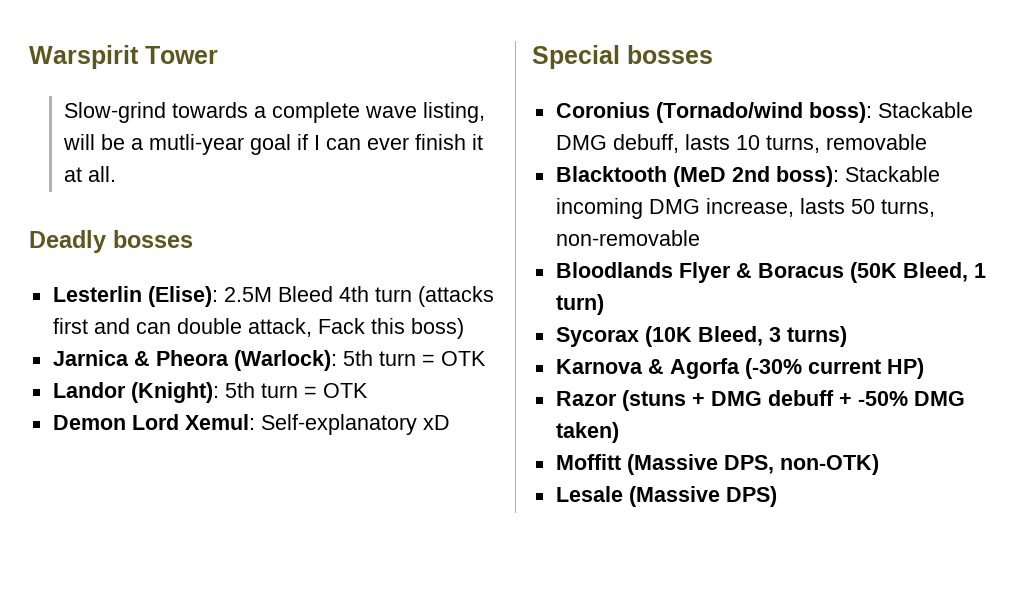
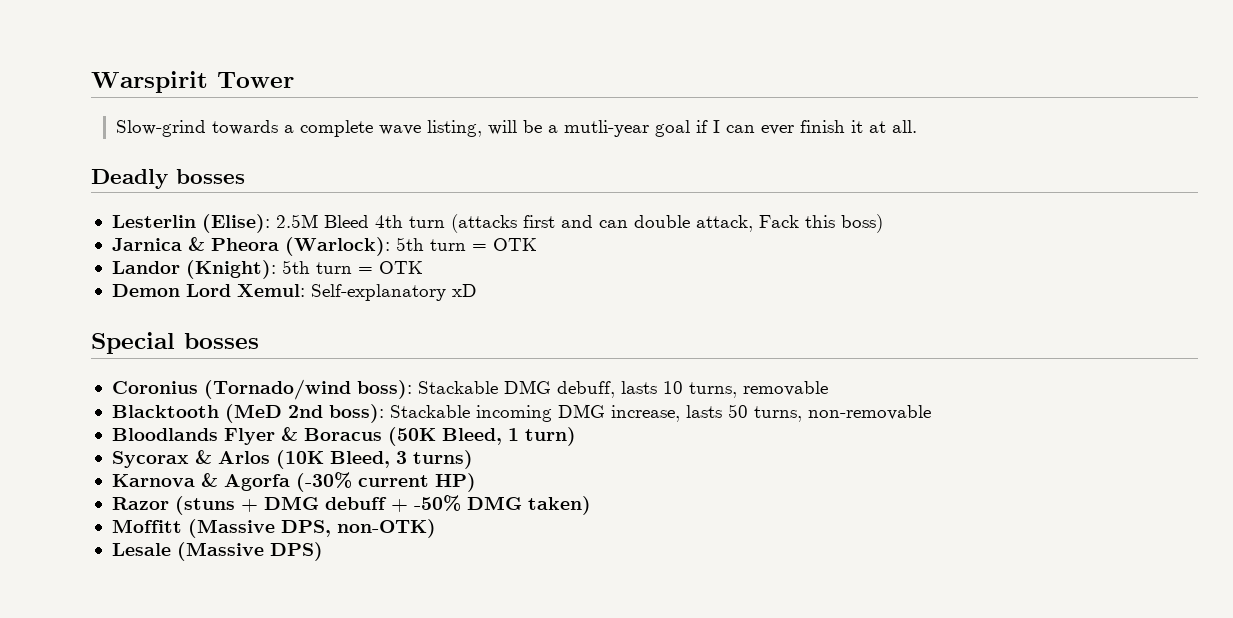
- Sycorax (10K Bleed, 3 turns)
+ Sycorax & Arlos (10K Bleed, 3 turns)

